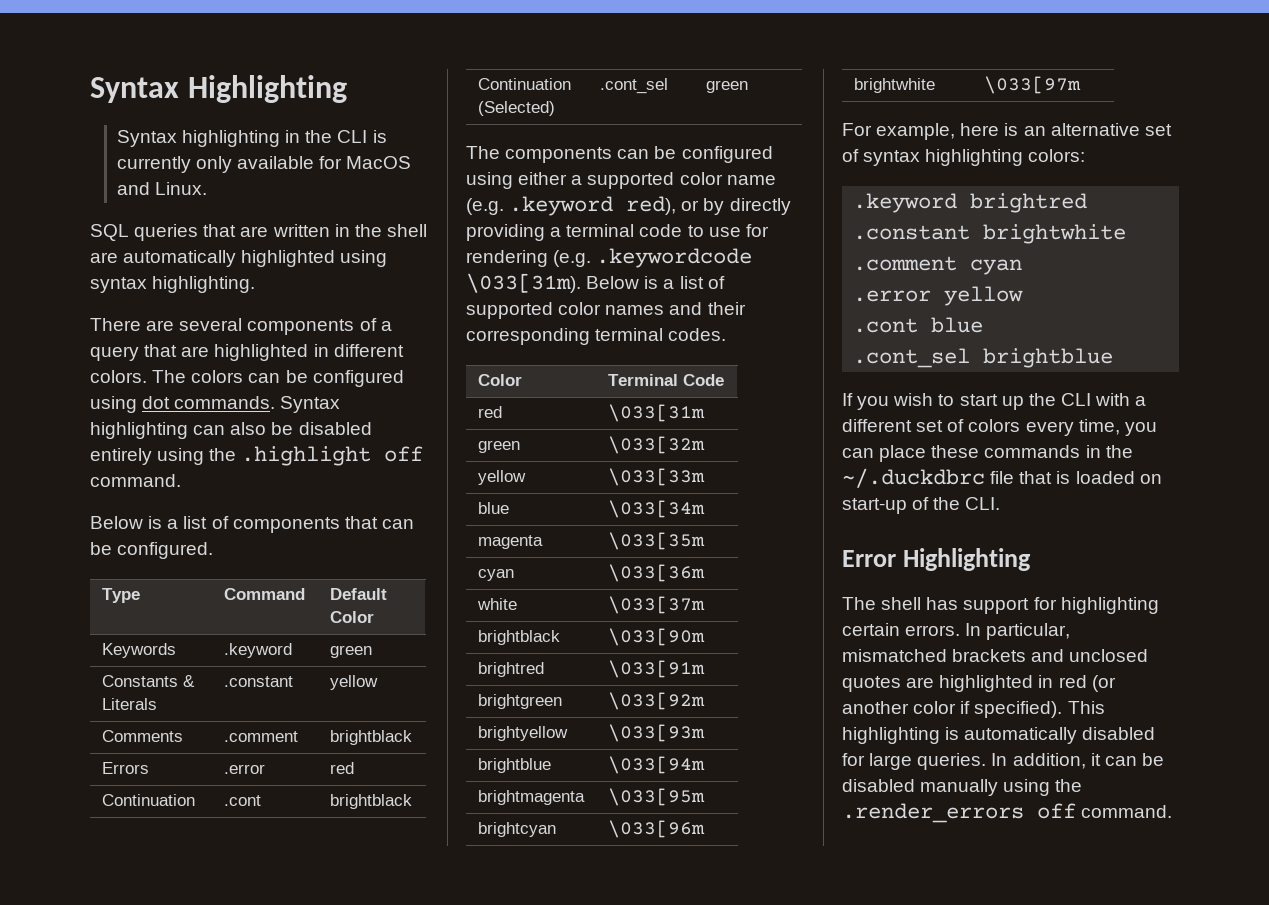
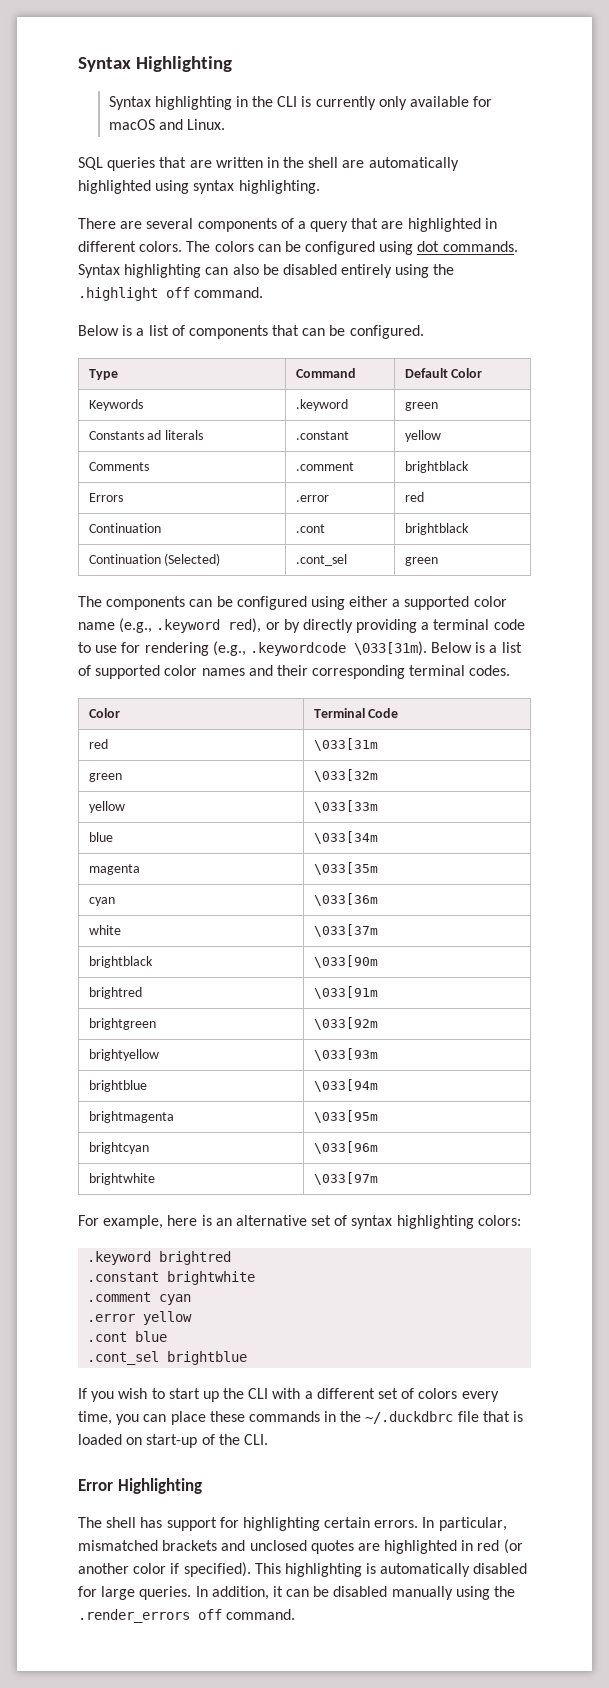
- Syntax highlighting in the CLI is currently only available for MacOS and Linux.
+ Syntax highlighting in the CLI is currently only available for macOS and Linux.
- Constants & Literals | .constant | yellow
+ Constants ad literals | .constant | yellow
- The components can be configured using either a supported color name (e.g. .keyword red), or by directly providing a terminal code to use for rendering (e.g. .keywordcode \033[31m).
+ The components can be configured using either a supported color name (e.g., .keyword red), or by directly providing a terminal code to use for rendering (e.g., .keywordcode \033[31m).

